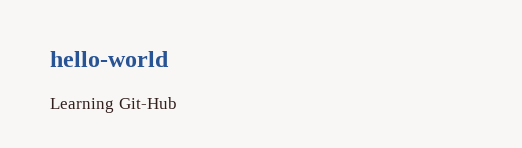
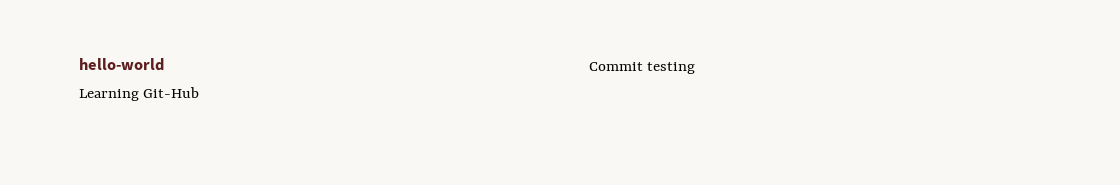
+ Commit testing

